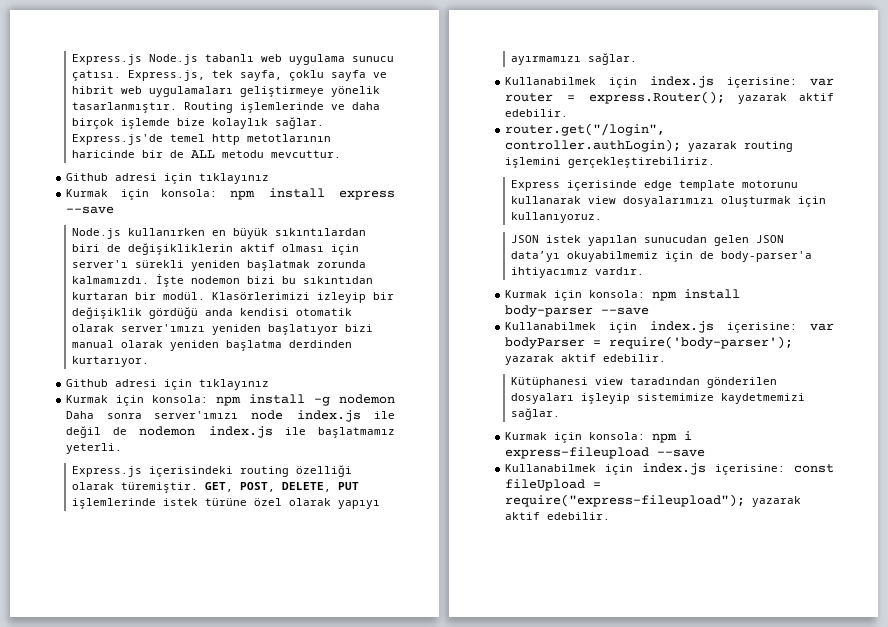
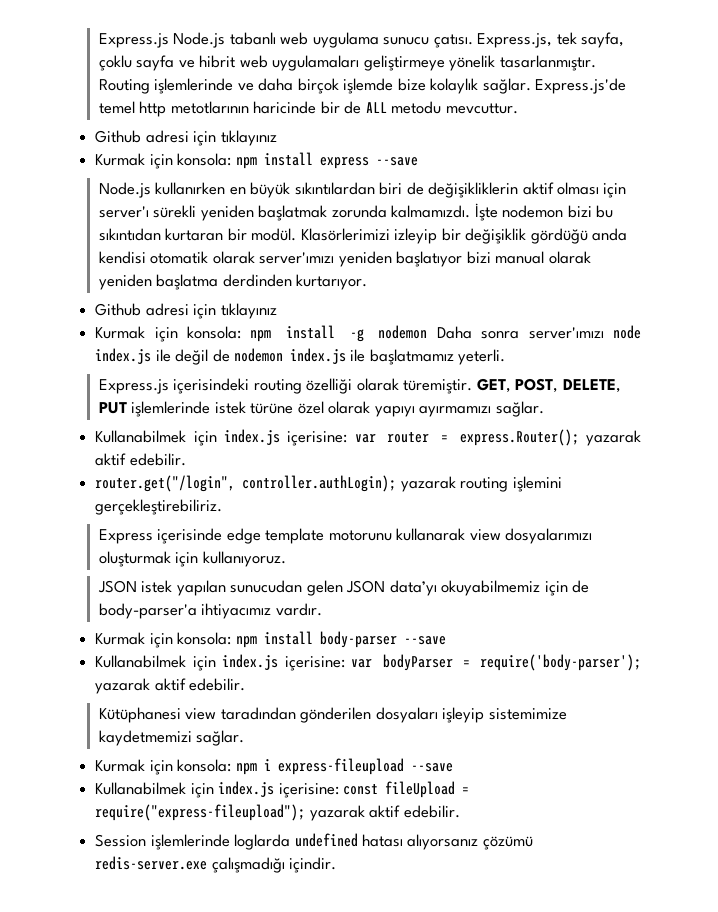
+ Session işlemlerinde loglarda undefined hatası alıyorsanız çözümü redis-server.exe çalışmadığı içindir.

